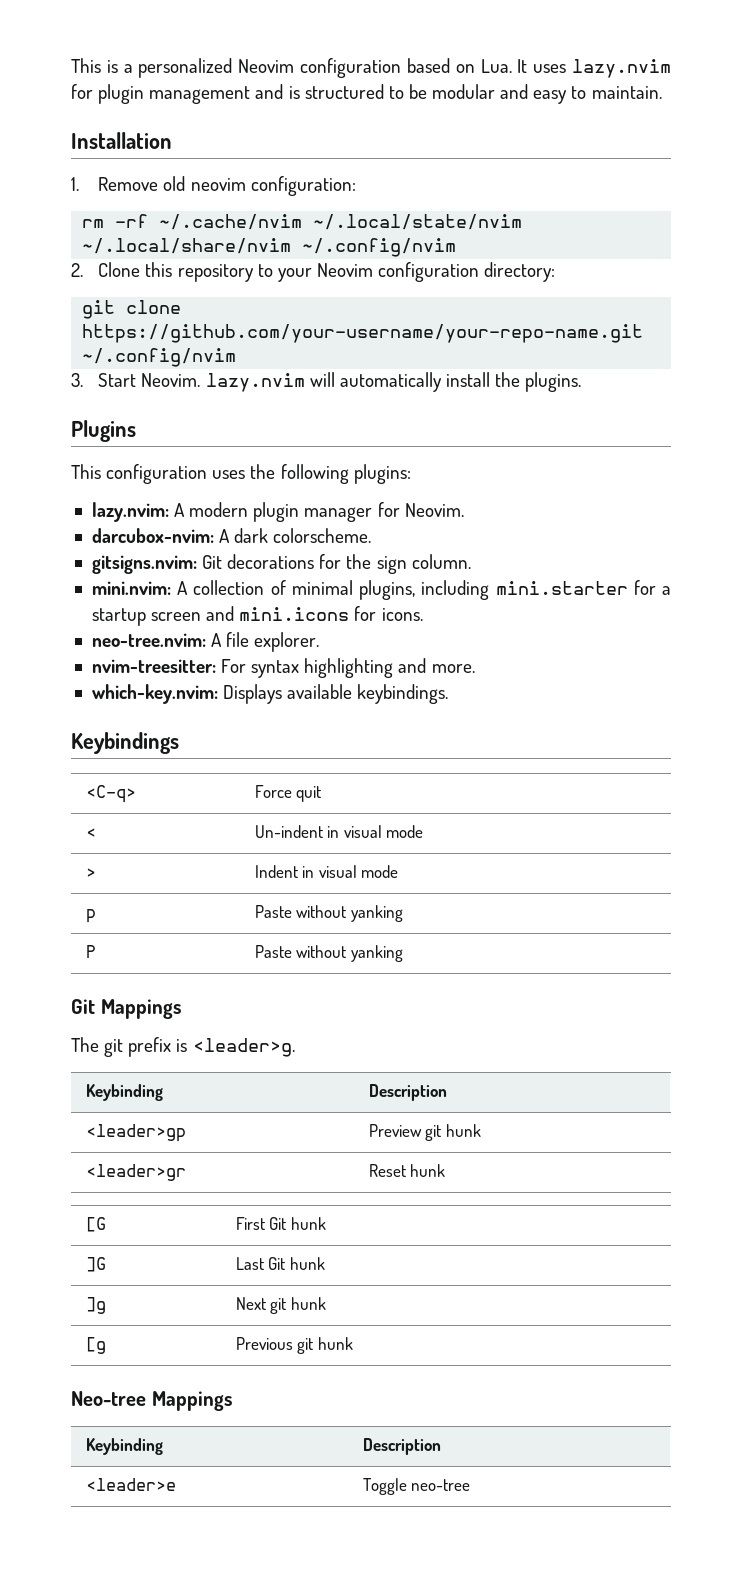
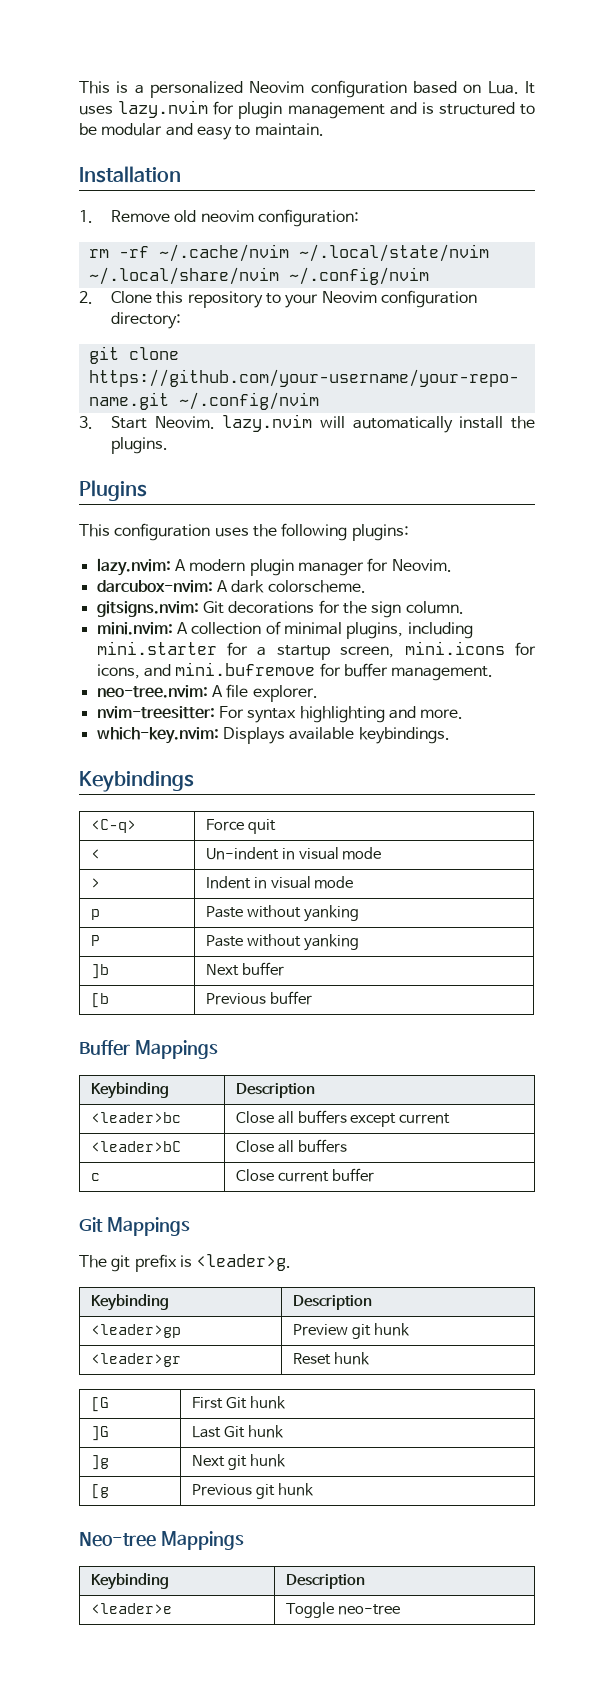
- mini.nvim: A collection of minimal plugins, including mini.starter for a startup screen and mini.icons for icons.
+ mini.nvim: A collection of minimal plugins, including mini.starter for a startup screen, mini.icons for icons, and mini.bufremove for buffer management.
+ ]b | Next buffer
+ [b | Previous buffer
+ Buffer Mappings
+ Keybinding | Description
+ <leader>bc | Close all buffers except current
+ <leader>bC | Close all buffers
+ c | Close current buffer

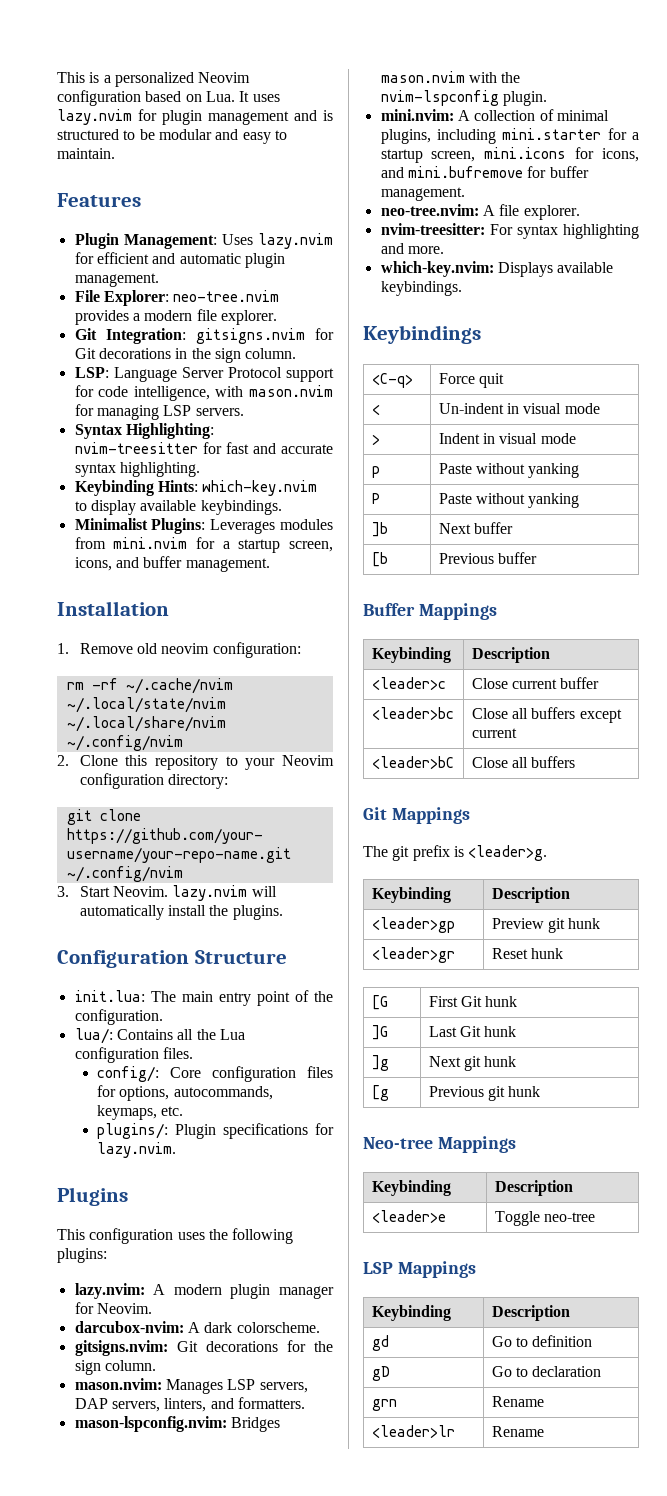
+ Features
+ Plugin Management: Uses lazy.nvim for efficient and automatic plugin management.
+ File Explorer: neo-tree.nvim provides a modern file explorer.
+ Git Integration: gitsigns.nvim for Git decorations in the sign column.
+ LSP: Language Server Protocol support for code intelligence, with mason.nvim for managing LSP servers.
+ Syntax Highlighting: nvim-treesitter for fast and accurate syntax highlighting.
+ Keybinding Hints: which-key.nvim to display available keybindings.
+ Minimalist Plugins: Leverages modules from mini.nvim for a startup screen, icons, and buffer management.
+ Configuration Structure
+ init.lua: The main entry point of the configuration.
+ lua/: Contains all the Lua configuration files.
+ config/: Core configuration files for options, autocommands, keymaps, etc.
+ plugins/: Plugin specifications for lazy.nvim.
+ mason.nvim: Manages LSP servers, DAP servers, linters, and formatters.
+ mason-lspconfig.nvim: Bridges mason.nvim with the nvim-lspconfig plugin.
+ <leader>c | Close current buffer
- c | Close current buffer
+ LSP Mappings
+ Keybinding | Description
+ gd | Go to definition
+ gD | Go to declaration
+ grn | Rename
+ <leader>lr | Rename

